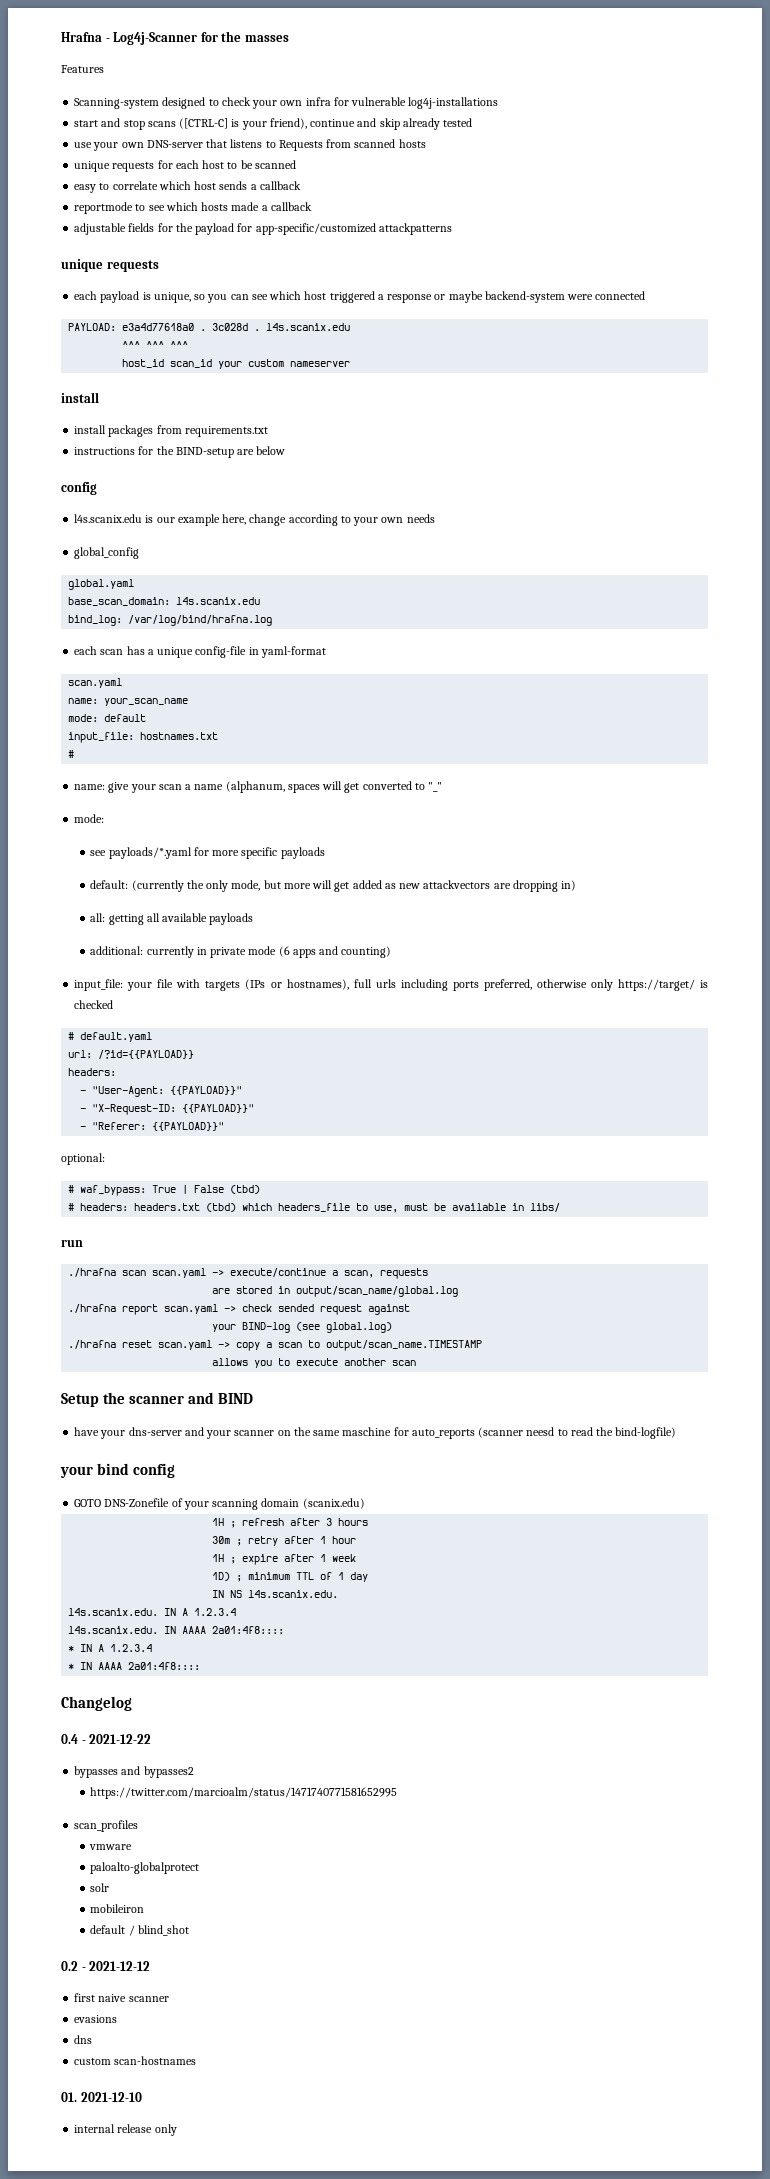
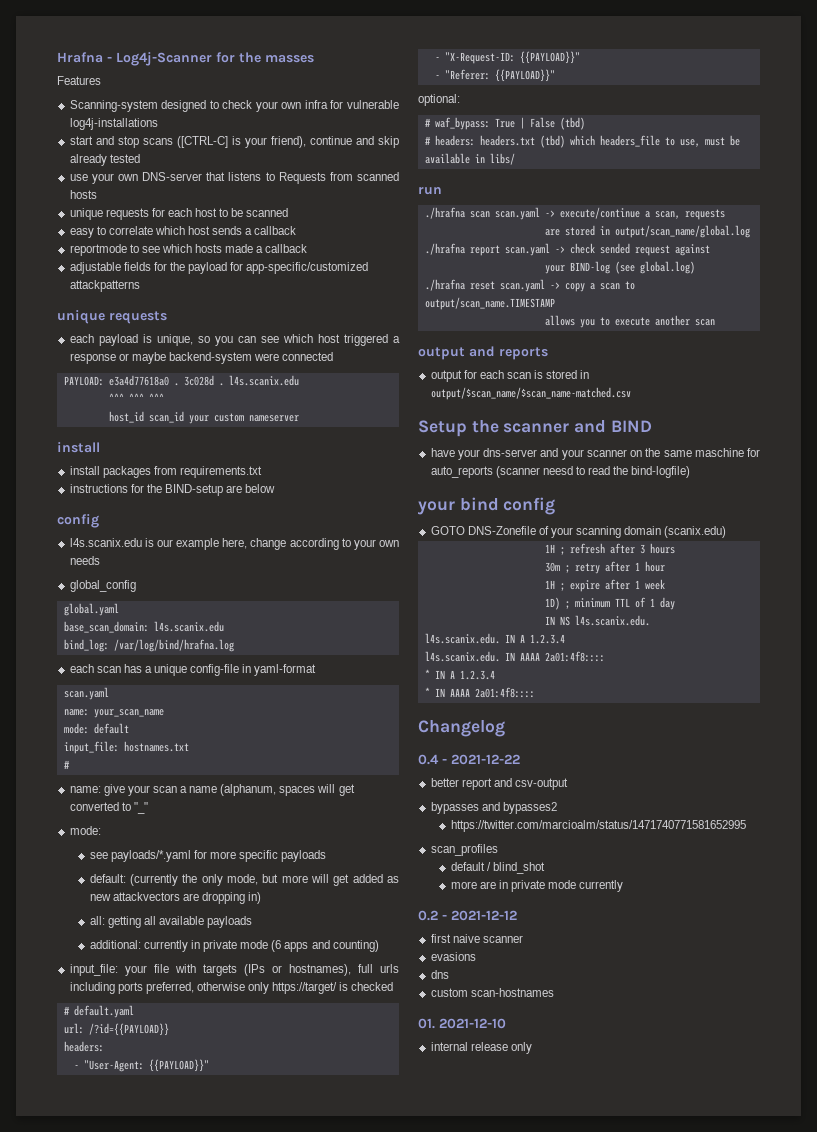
+ output and reports
+ output for each scan is stored in output/$scan_name/$scan_name-matched.csv
+ better report and csv-output
- vmware
- paloalto-globalprotect
- solr
- mobileiron
+ more are in private mode currently

